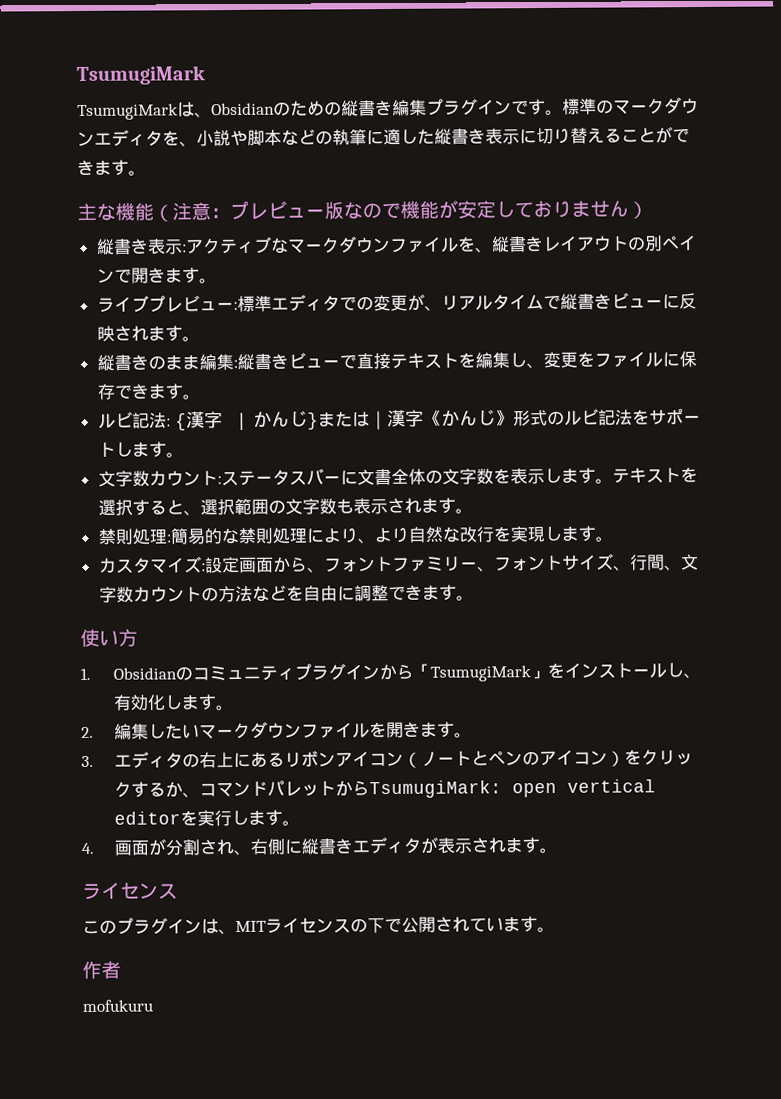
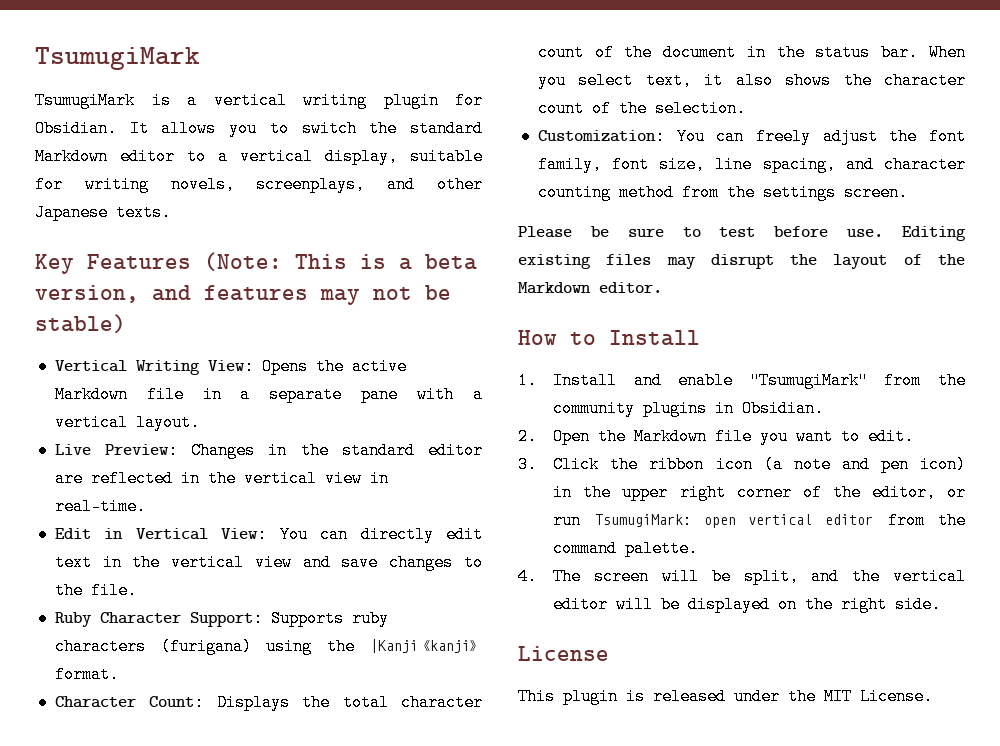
- TsumugiMarkは、Obsidianのための縦書き編集プラグインです。標準のマークダウンエディタを、小説や脚本などの執筆に適した縦書き表示に切り替えることができます。
- 主な機能（注意：プレビュー版なので機能が安定しておりません）
- 縦書き表示:アクティブなマークダウンファイルを、縦書きレイアウトの別ペインで開きます。
- ライブプレビュー:標準エディタでの変更が、リアルタイムで縦書きビューに反映されます。
- 縦書きのまま編集:縦書きビューで直接テキストを編集し、変更をファイルに保存できます。
- ルビ記法: {漢字 | かんじ}または｜漢字《かんじ》形式のルビ記法をサポートします。
- 文字数カウント:ステータスバーに文書全体の文字数を表示します。テキストを選択すると、選択範囲の文字数も表示されます。
- 禁則処理:簡易的な禁則処理により、より自然な改行を実現します。
- カスタマイズ:設定画面から、フォントファミリー、フォントサイズ、行間、文字数カウントの方法などを自由に調整できます。
- 使い方
- 1. Obsidianのコミュニティプラグインから「TsumugiMark」をインストールし、有効化します。
- 2.編集したいマークダウンファイルを開きます。
- 3.エディタの右上にあるリボンアイコン（ノートとペンのアイコン）をクリックするか、コマンドパレットからTsumugiMark: open vertical editorを実行します。
- 4.画面が分割され、右側に縦書きエディタが表示されます。
- ライセンス
- このプラグインは、MITライセンスの下で公開されています。
- 作者
- mofukuru
+ TsumugiMark is a vertical writing plugin for Obsidian. It allows you to switch the standard Markdown editor to a vertical display, suitable for writing novels, screenplays, and other Japanese texts.
+ Key Features (Note: This is a beta version, and features may not be stable)
+ Vertical Writing View: Opens the active Markdown file in a separate pane with a vertical layout.
+ Live Preview: Changes in the standard editor are reflected in the vertical view in real-time.
+ Edit in Vertical View: You can directly edit text in the vertical view and save changes to the file.
+ Ruby Character Support: Supports ruby characters (furigana) using the |Kanji《kanji》format.
+ Character Count: Displays the total character count of the document in the status bar. When you select text, it also shows the character count of the selection.
+ Customization: You can freely adjust the font family, font size, line spacing, and character counting method from the settings screen.
+ Please be sure to test before use. Editing existing files may disrupt the layout of the Markdown editor.
+ How to Install
+ 1. Install and enable "TsumugiMark" from the community plugins in Obsidian.
+ 2. Open the Markdown file you want to edit.
+ 3. Click the ribbon icon (a note and pen icon) in the upper right corner of the editor, or run TsumugiMark: open vertical editor from the command palette.
+ 4. The screen will be split, and the vertical editor will be displayed on the right side.
+ License
+ This plugin is released under the MIT License.

